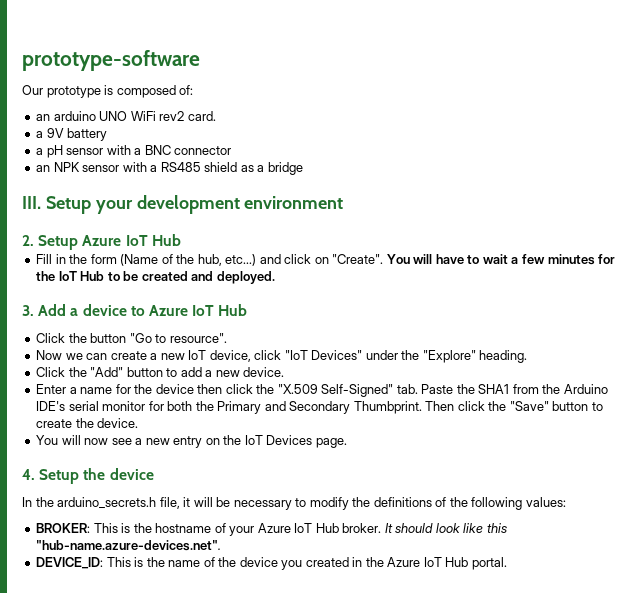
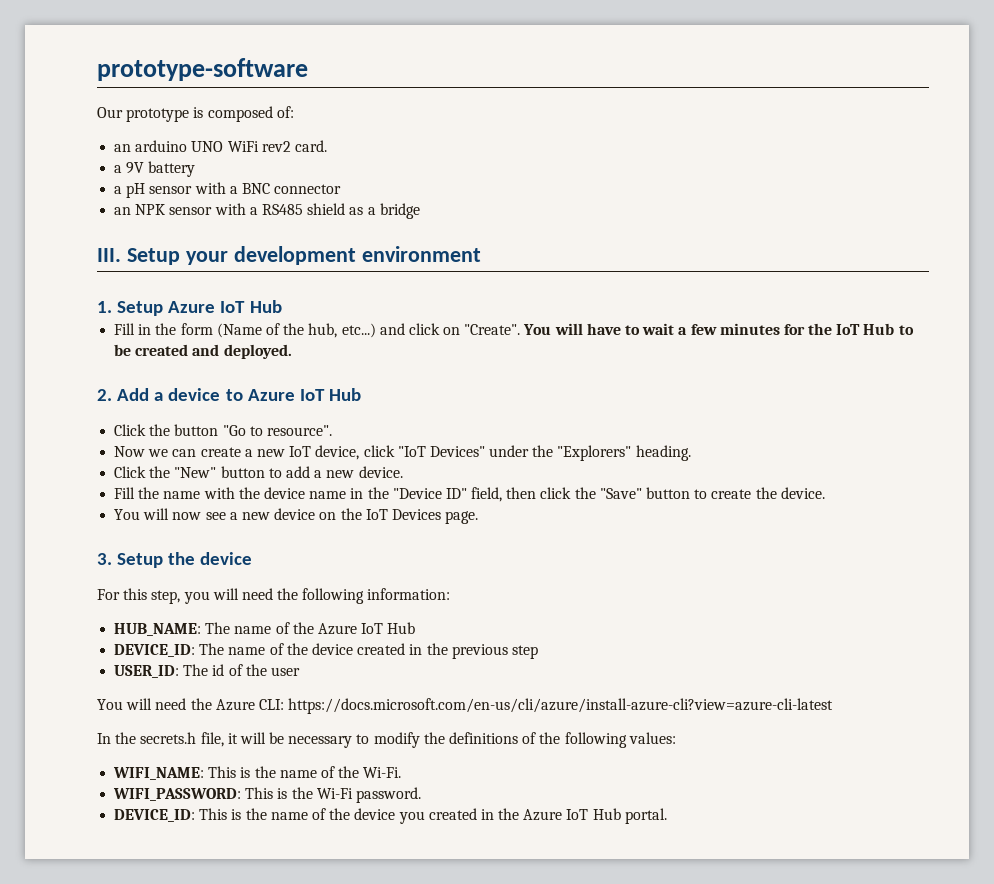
- 2. Setup Azure IoT Hub
+ 1. Setup Azure IoT Hub
- 3. Add a device to Azure IoT Hub
+ 2. Add a device to Azure IoT Hub
- Now we can create a new IoT device, click "IoT Devices" under the "Explore" heading.
+ Now we can create a new IoT device, click "IoT Devices" under the "Explorers" heading.
- Click the "Add" button to add a new device.
+ Click the "New" button to add a new device.
- Enter a name for the device then click the "X.509 Self-Signed" tab. Paste the SHA1 from the Arduino IDE's serial monitor for both the Primary and Secondary Thumbprint. Then click the "Save" button to create the device.
+ Fill the name with the device name in the "Device ID" field, then click the "Save" button to create the device.
- You will now see a new entry on the IoT Devices page.
+ You will now see a new device on the IoT Devices page.
- 4. Setup the device
+ 3. Setup the device
+ For this step, you will need the following information:
+ HUB_NAME: The name of the Azure IoT Hub
+ DEVICE_ID: The name of the device created in the previous step
+ USER_ID: The id of the user
+ You will need the Azure CLI: https://docs.microsoft.com/en-us/cli/azure/install-azure-cli?view=azure-cli-latest
- In the arduino_secrets.h file, it will be necessary to modify the definitions of the following values:
+ In the secrets.h file, it will be necessary to modify the definitions of the following values:
- BROKER: This is the hostname of your Azure IoT Hub broker. It should look like this "hub-name.azure-devices.net".
+ WIFI_NAME: This is the name of the Wi-Fi.
+ WIFI_PASSWORD: This is the Wi-Fi password.

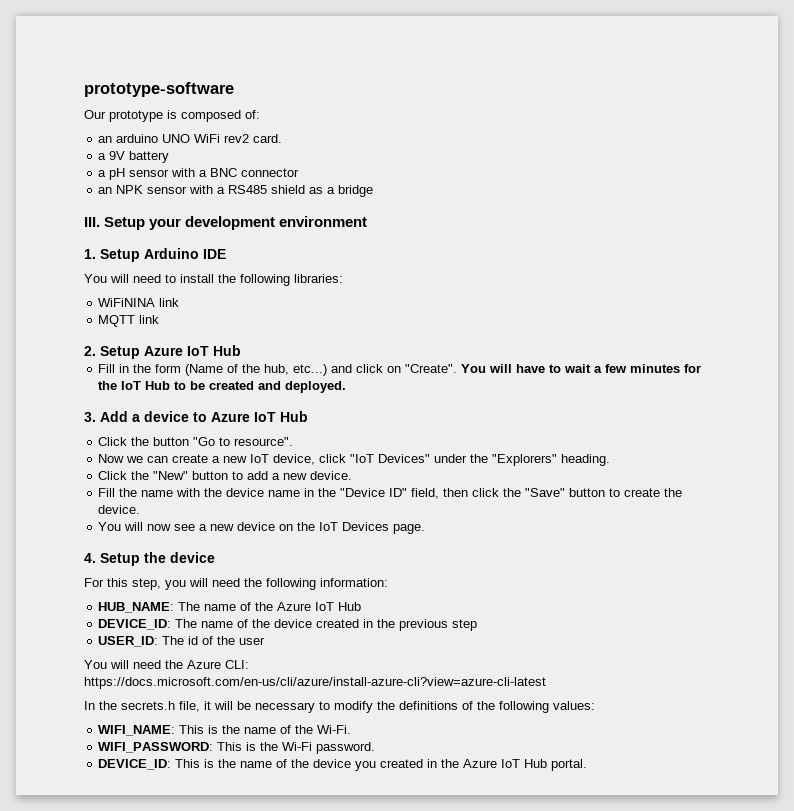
- 1. Setup Azure IoT Hub
+ 1. Setup Arduino IDE
+ You will need to install the following libraries:
+ WiFiNINA link
+ MQTT link
+ 2. Setup Azure IoT Hub
- 2. Add a device to Azure IoT Hub
+ 3. Add a device to Azure IoT Hub
- 3. Setup the device
+ 4. Setup the device

